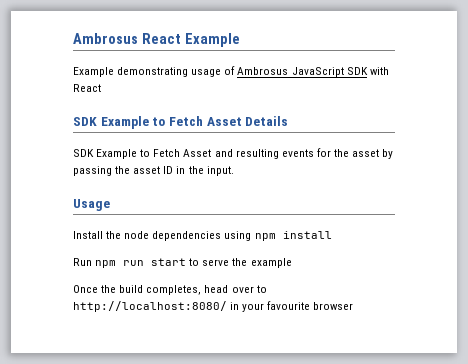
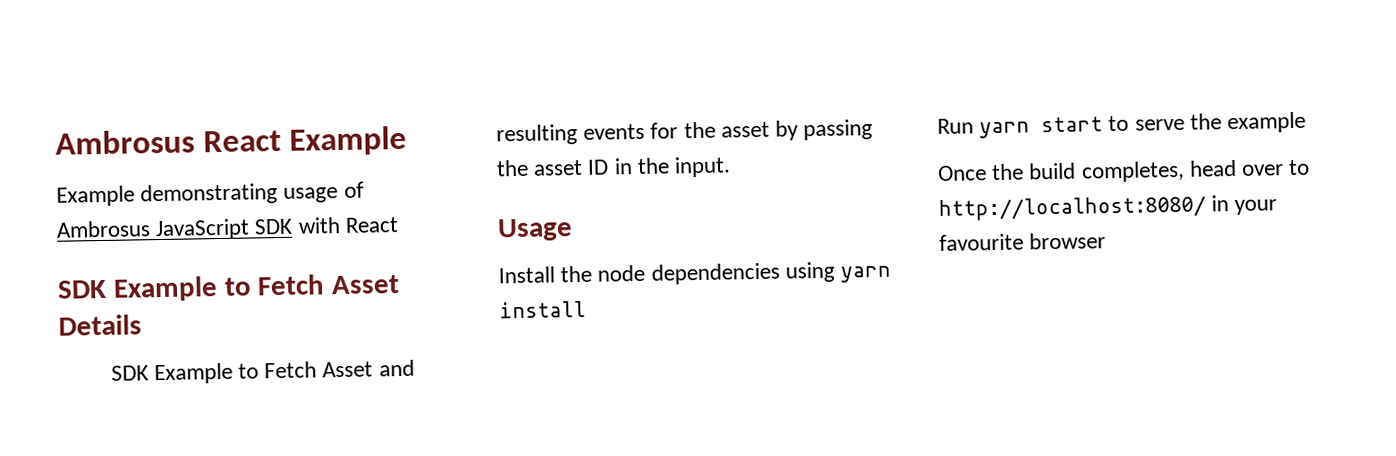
- Install the node dependencies using npm install
+ Install the node dependencies using yarn install
- Run npm run start to serve the example
+ Run yarn start to serve the example

